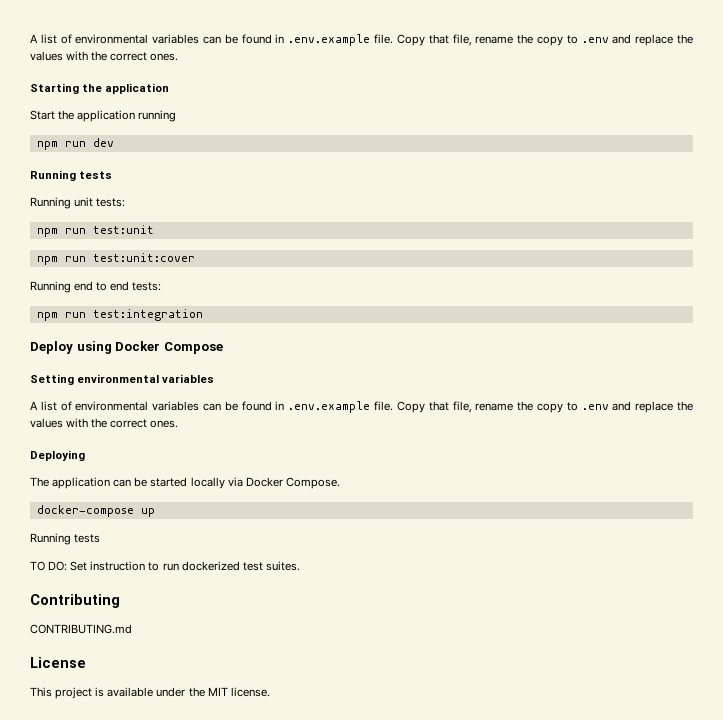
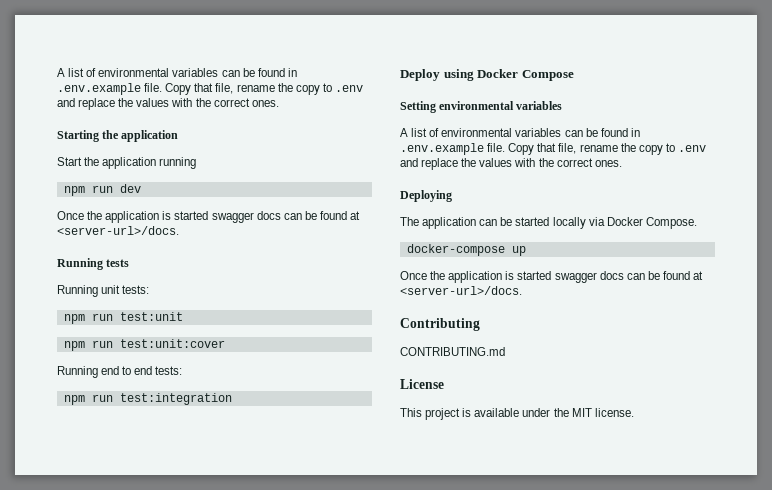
  npm run dev
+ Once the application is started swagger docs can be found at <server-url>/docs.
  docker-compose up
- Running tests
- TO DO: Set instruction to run dockerized test suites.
+ Once the application is started swagger docs can be found at <server-url>/docs.

